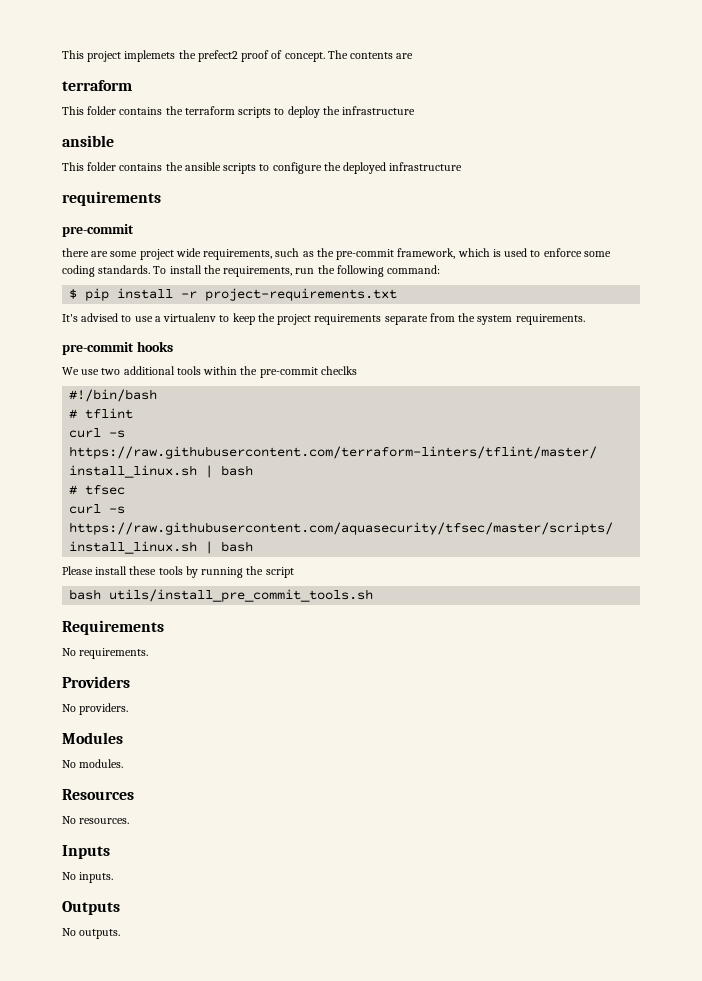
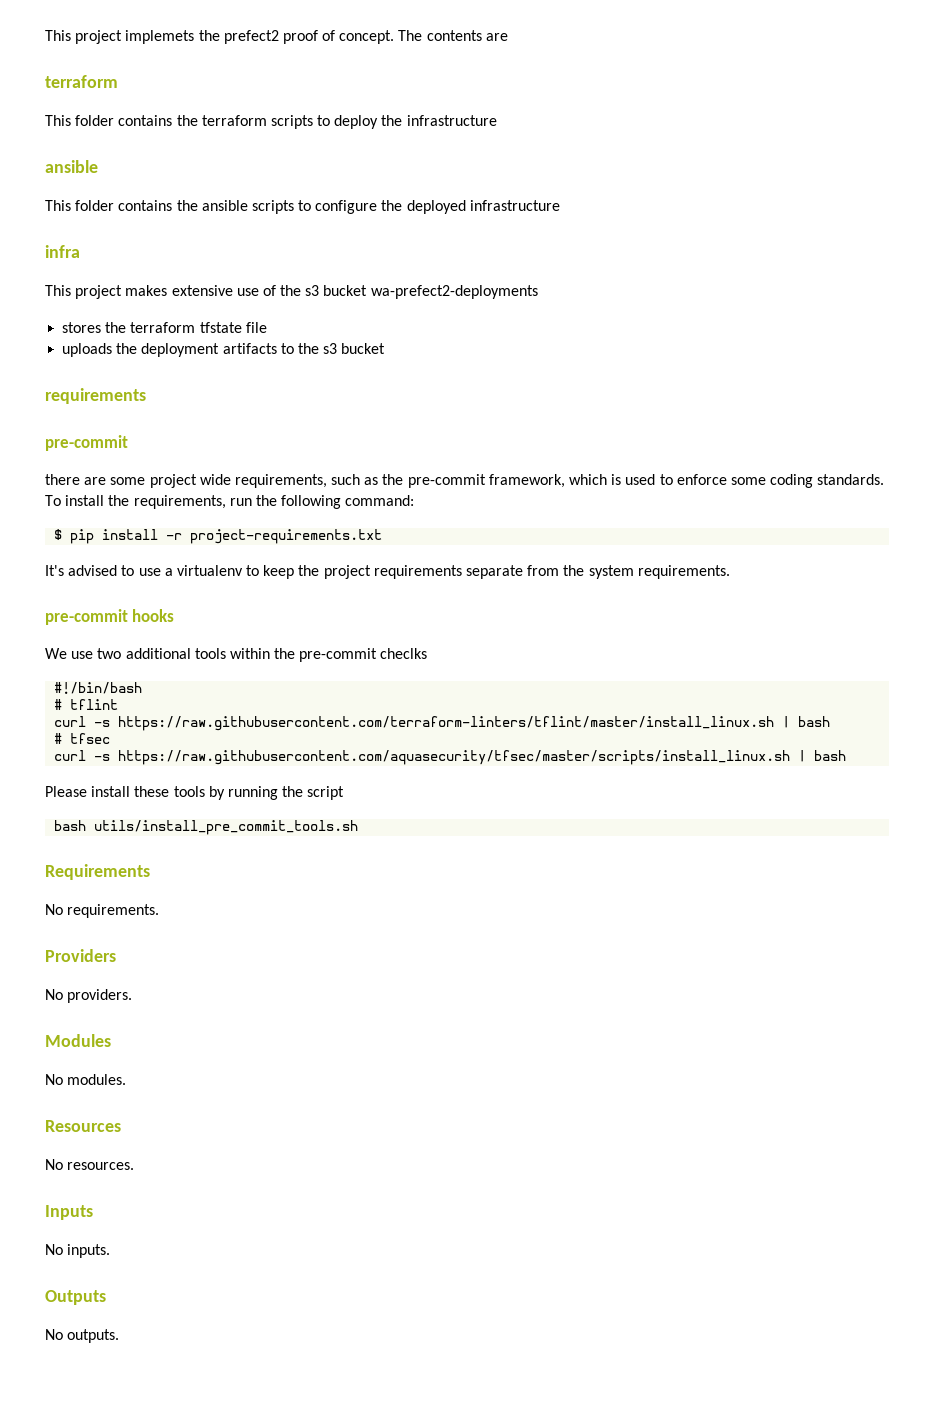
+ infra
+ This project makes extensive use of the s3 bucket wa-prefect2-deployments
+ stores the terraform tfstate file
+ uploads the deployment artifacts to the s3 bucket

